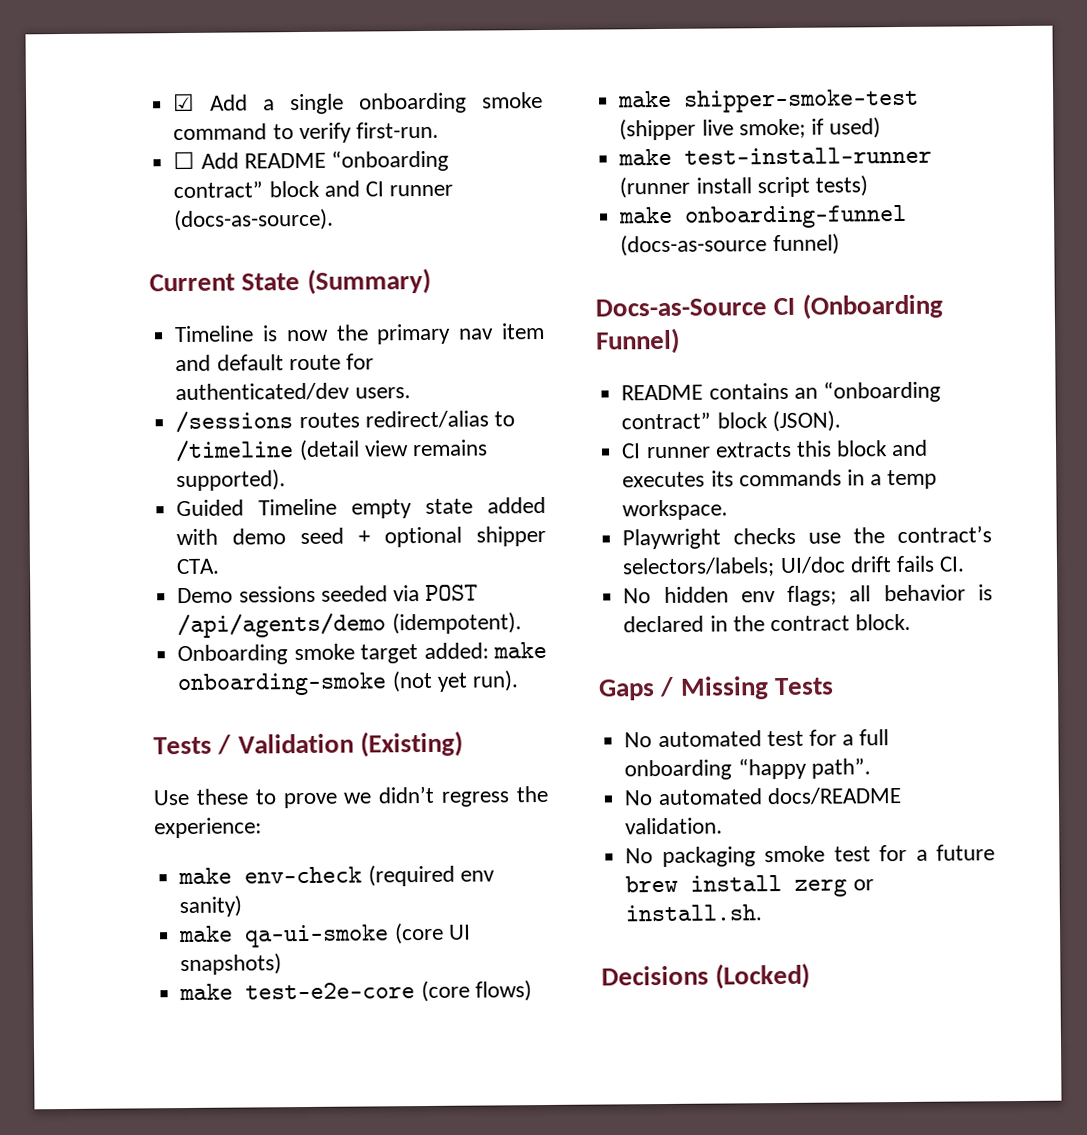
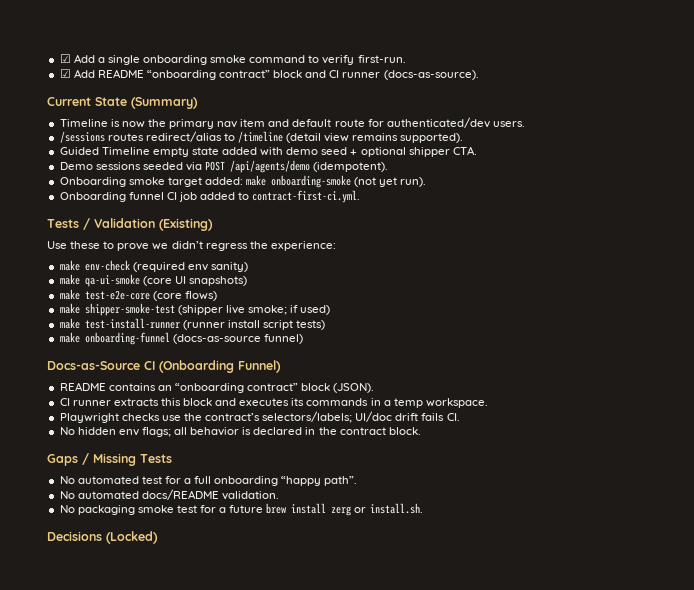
- ☐ Add README “onboarding contract” block and CI runner (docs-as-source).
+ ☑ Add README “onboarding contract” block and CI runner (docs-as-source).
+ Onboarding funnel CI job added to contract-first-ci.yml.

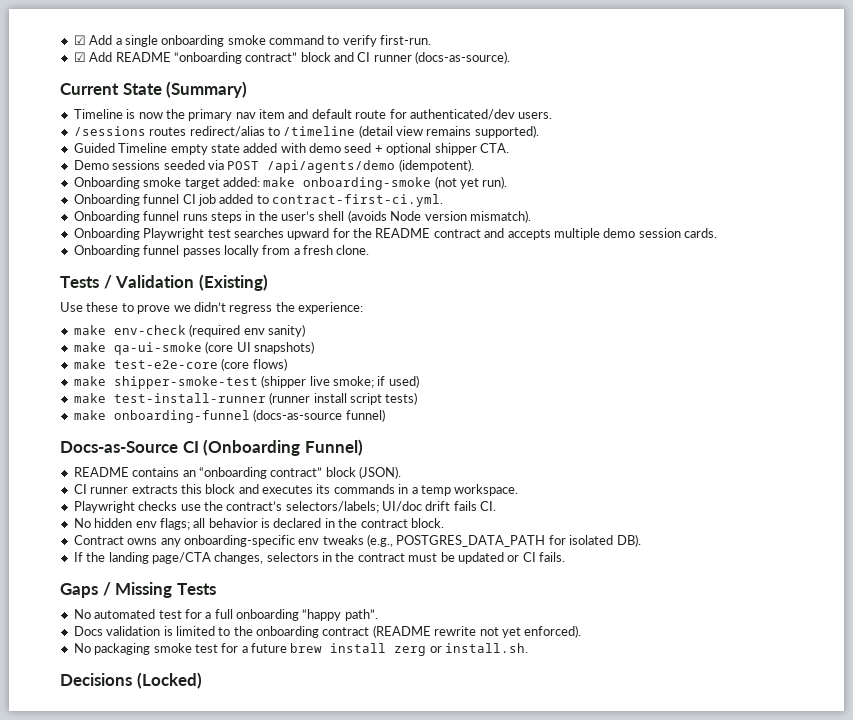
+ Onboarding funnel runs steps in the user’s shell (avoids Node version mismatch).
+ Onboarding Playwright test searches upward for the README contract and accepts multiple demo session cards.
+ Onboarding funnel passes locally from a fresh clone.
+ Contract owns any onboarding-specific env tweaks (e.g., POSTGRES_DATA_PATH for isolated DB).
+ If the landing page/CTA changes, selectors in the contract must be updated or CI fails.
- No automated docs/README validation.
+ Docs validation is limited to the onboarding contract (README rewrite not yet enforced).

